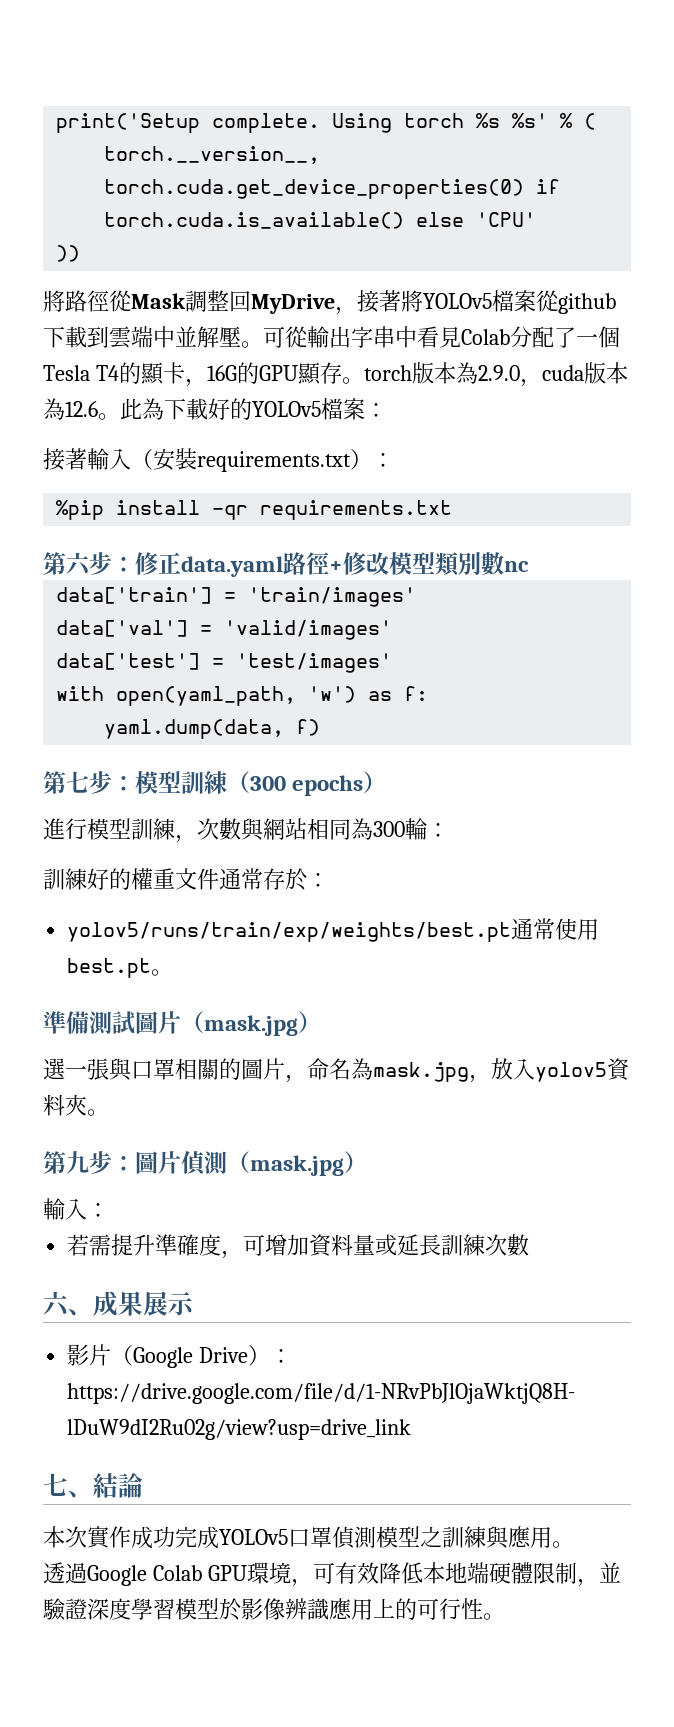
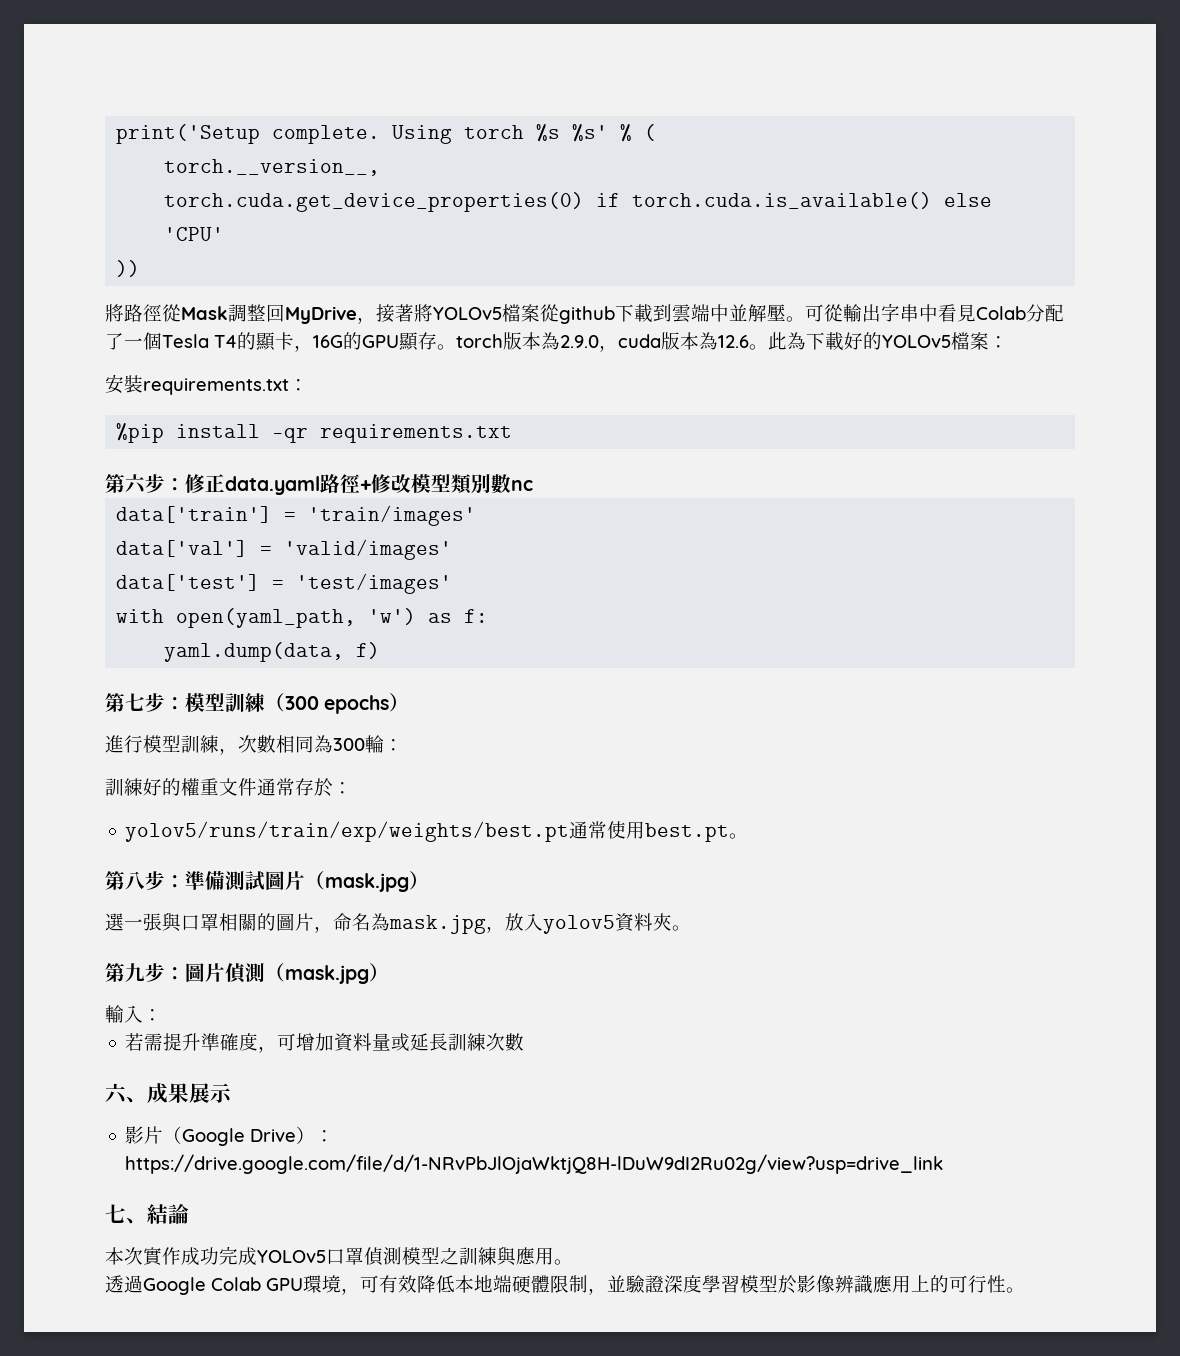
- 接著輸入（安裝requirements.txt）：
+ 安裝requirements.txt：
- 進行模型訓練，次數與網站相同為300輪：
+ 進行模型訓練，次數相同為300輪：
- 準備測試圖片（mask.jpg）
+ 第八步：準備測試圖片（mask.jpg）

